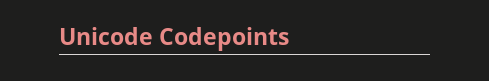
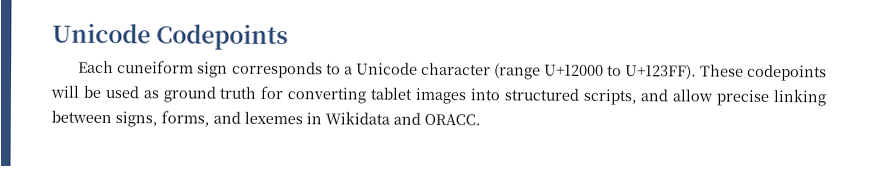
+ Each cuneiform sign corresponds to a Unicode character (range U+12000 to U+123FF). These codepoints will be used as ground truth for converting tablet images into structured scripts, and allow precise linking between signs, forms, and lexemes in Wikidata and ORACC.

